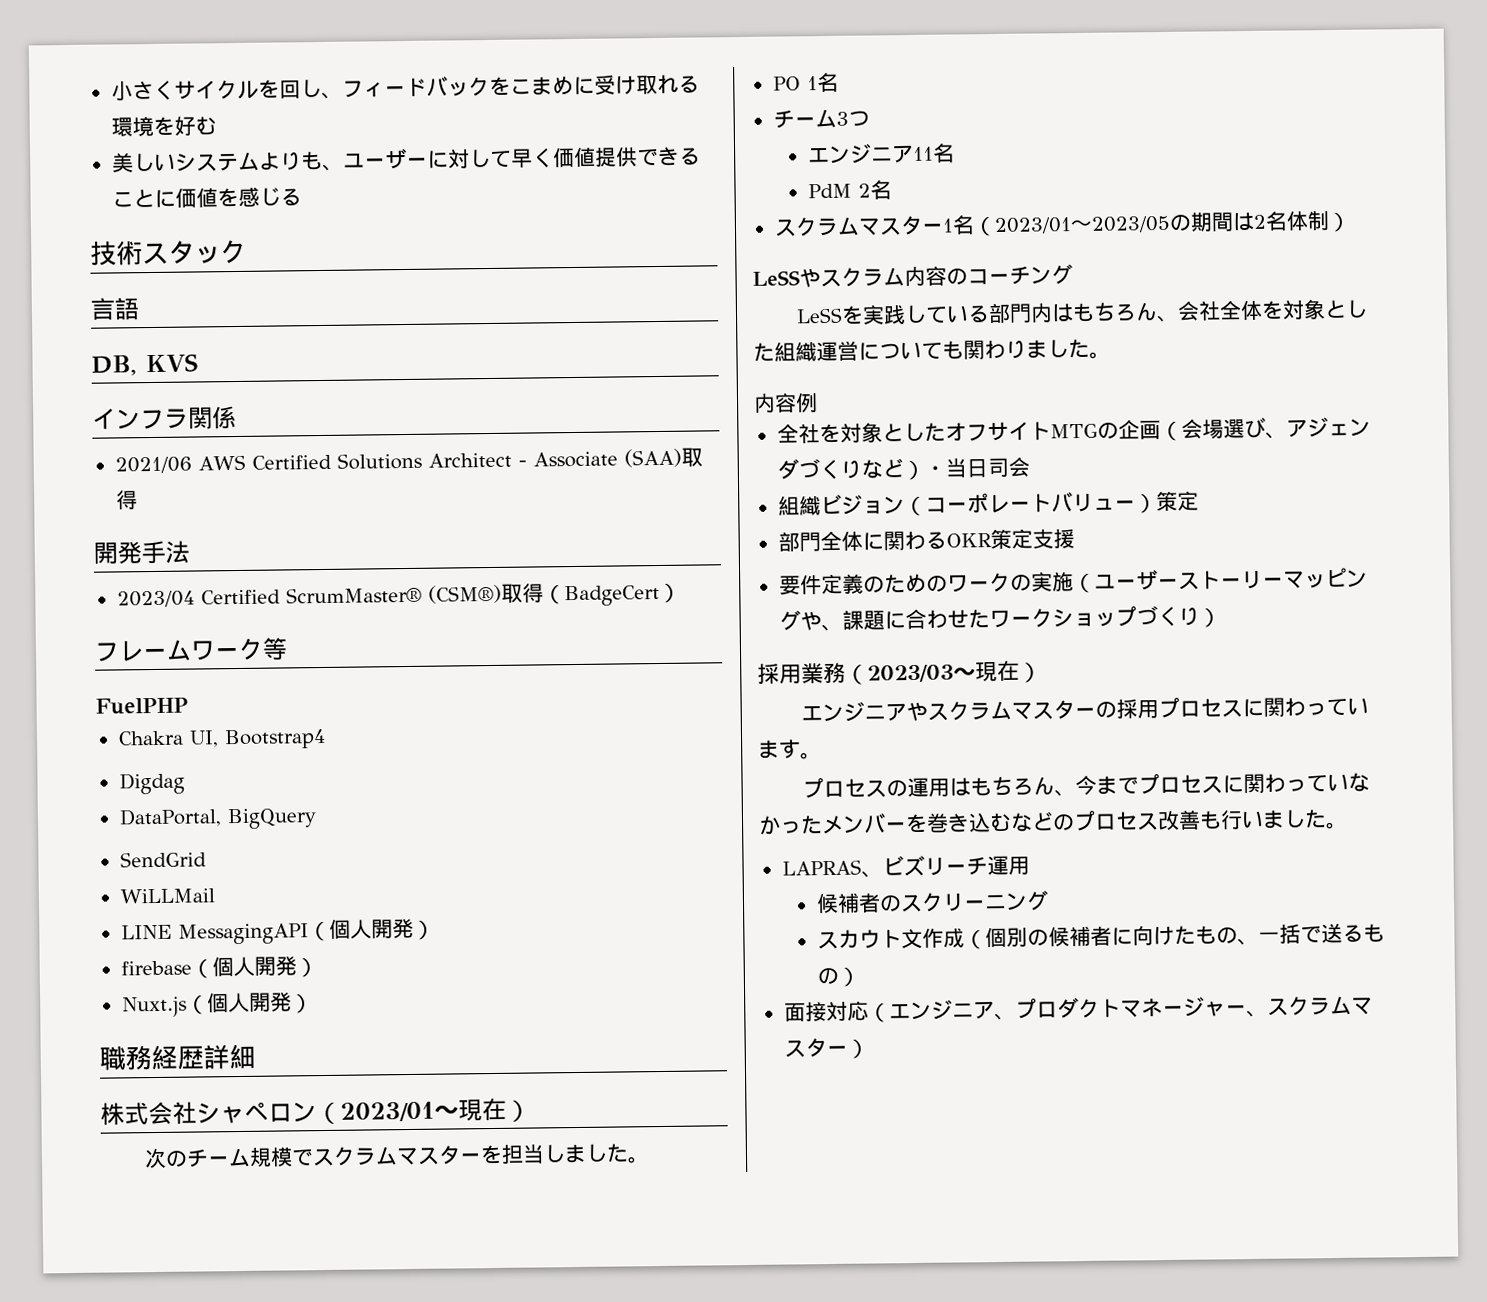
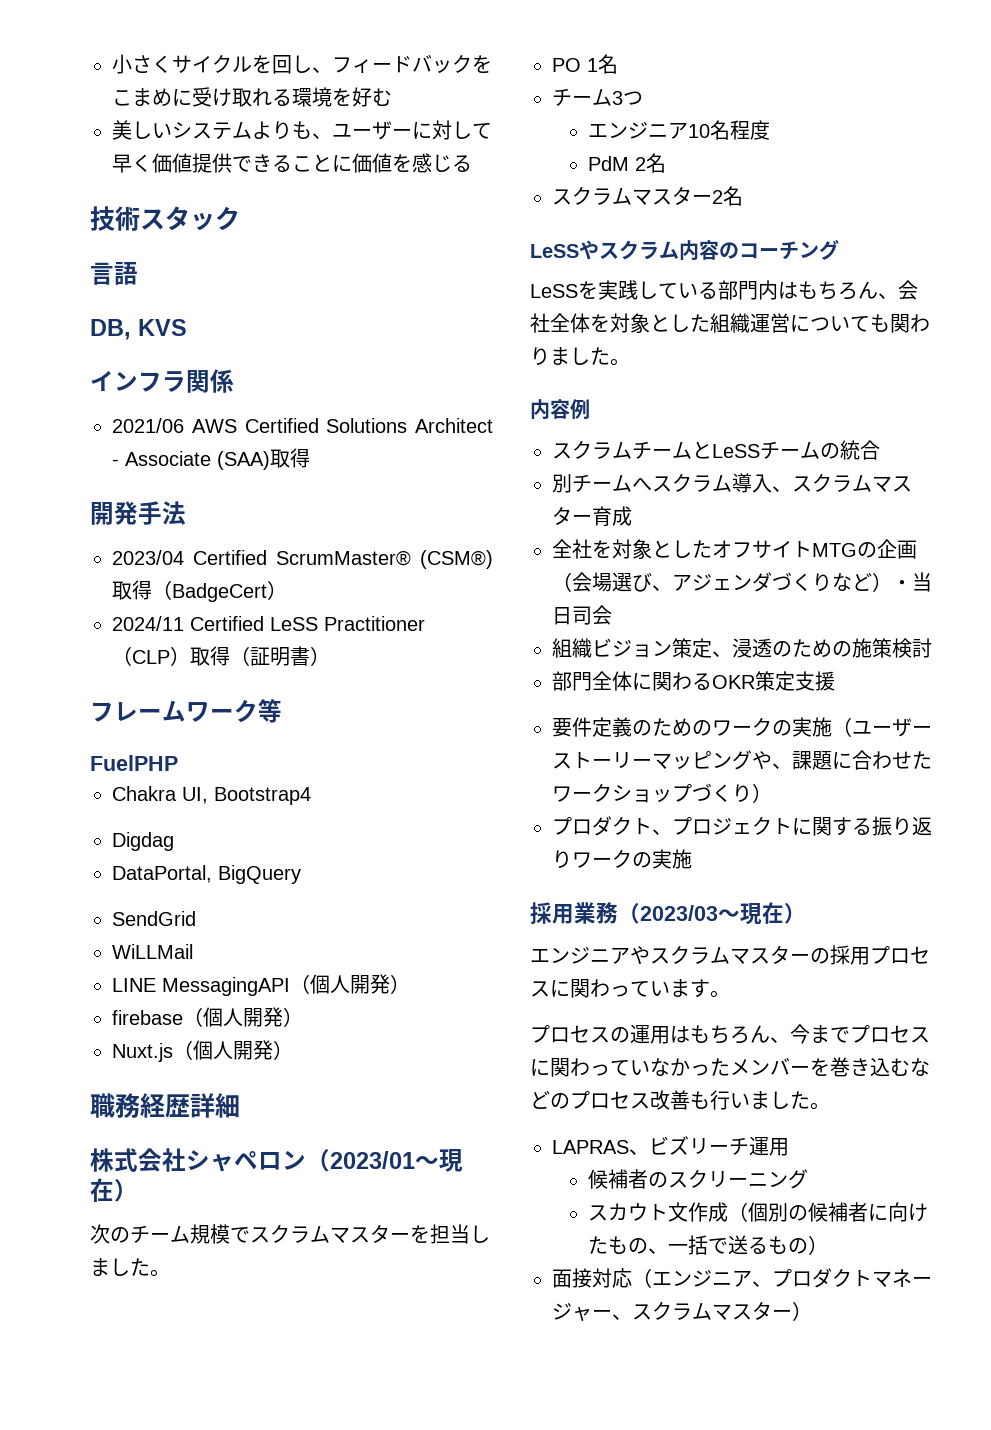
+ 2024/11 Certified LeSS Practitioner（CLP）取得（証明書）
- エンジニア11名
+ エンジニア10名程度
- スクラムマスター1名（2023/01〜2023/05の期間は2名体制）
+ スクラムマスター2名
+ スクラムチームとLeSSチームの統合
+ 別チームへスクラム導入、スクラムマスター育成
- 組織ビジョン（コーポレートバリュー）策定
+ 組織ビジョン策定、浸透のための施策検討
+ プロダクト、プロジェクトに関する振り返りワークの実施

